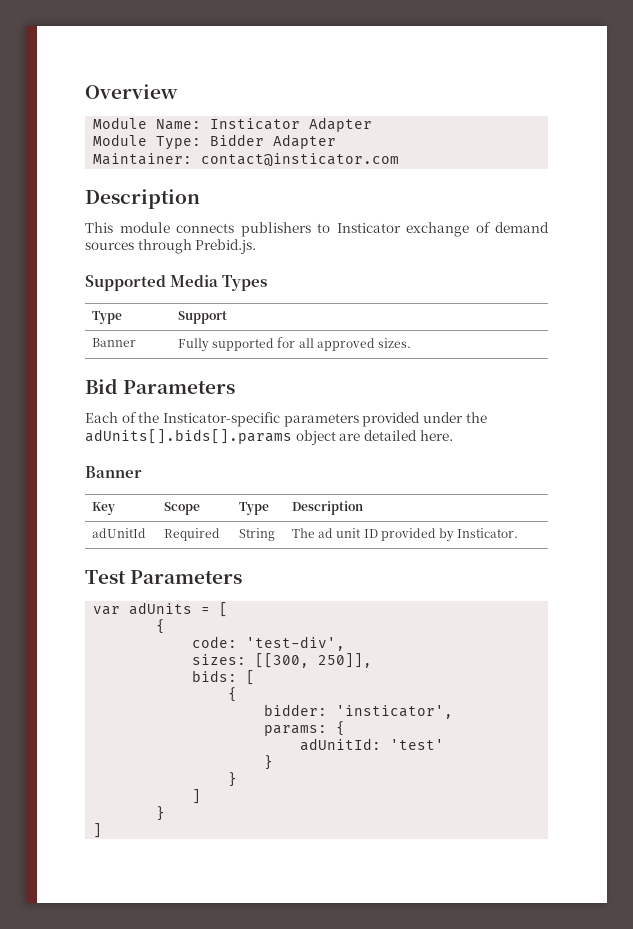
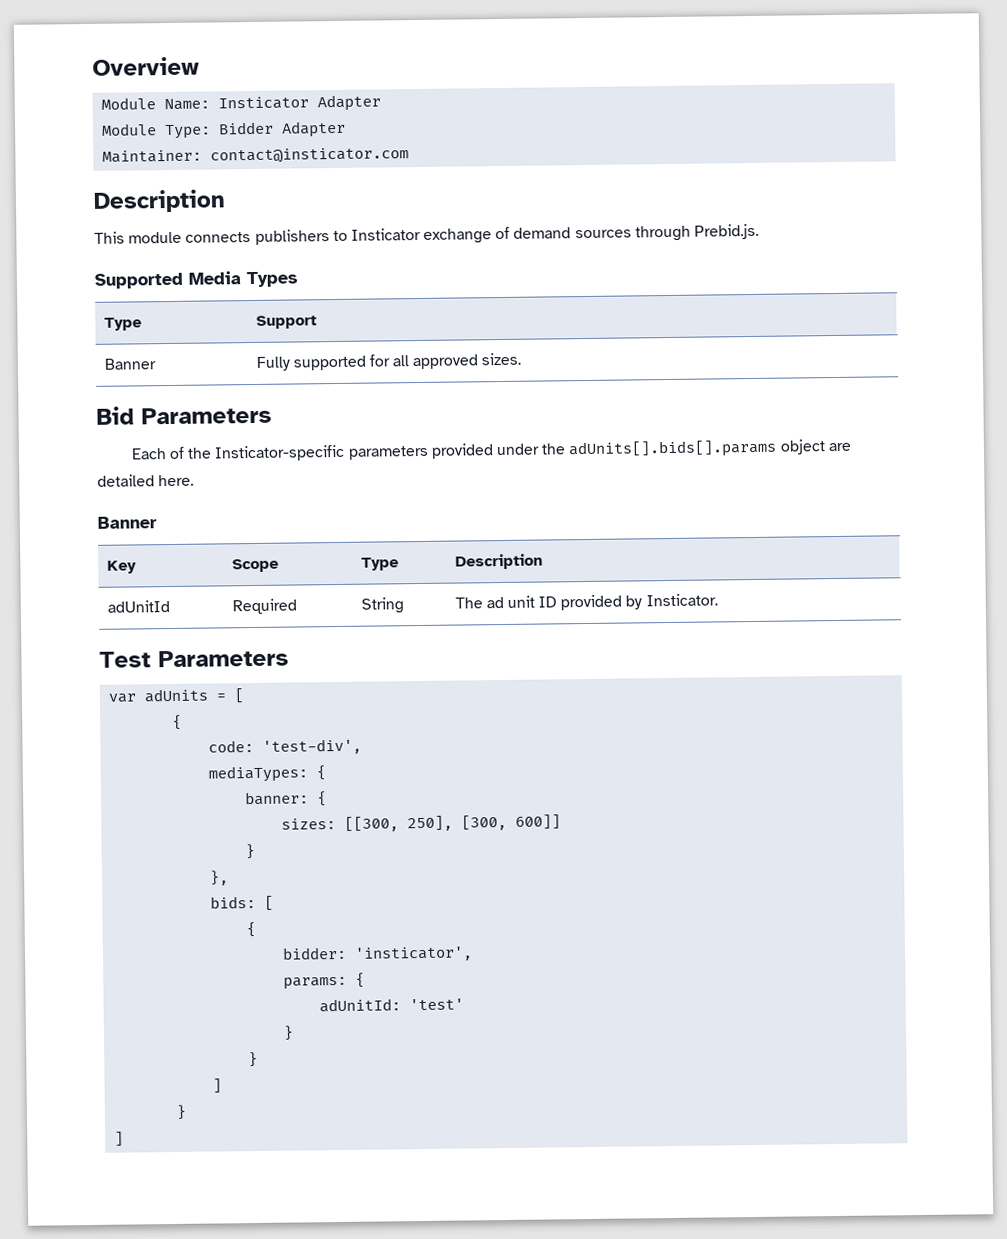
- sizes: [[300, 250]],
+ mediaTypes: {
+ banner: {
+ sizes: [[300, 250], [300, 600]]
+ }
+ },

